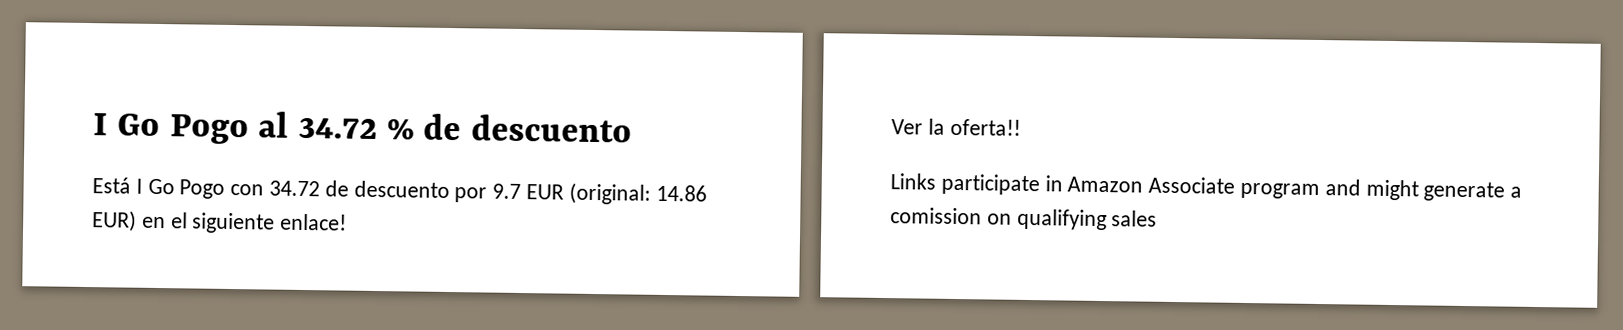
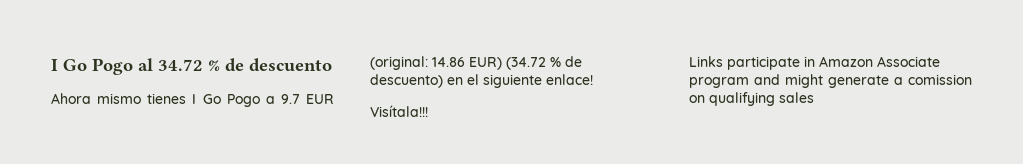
- Está I Go Pogo con 34.72 de descuento por 9.7 EUR (original: 14.86 EUR) en el siguiente enlace!
+ Ahora mismo tienes I Go Pogo a 9.7 EUR (original: 14.86 EUR) (34.72 % de descuento) en el siguiente enlace!
- Ver la oferta!!
+ Visítala!!!

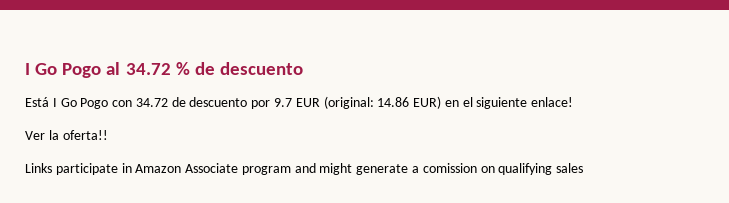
- Ahora mismo tienes I Go Pogo a 9.7 EUR (original: 14.86 EUR) (34.72 % de descuento) en el siguiente enlace!
+ Está I Go Pogo con 34.72 de descuento por 9.7 EUR (original: 14.86 EUR) en el siguiente enlace!
- Visítala!!!
+ Ver la oferta!!

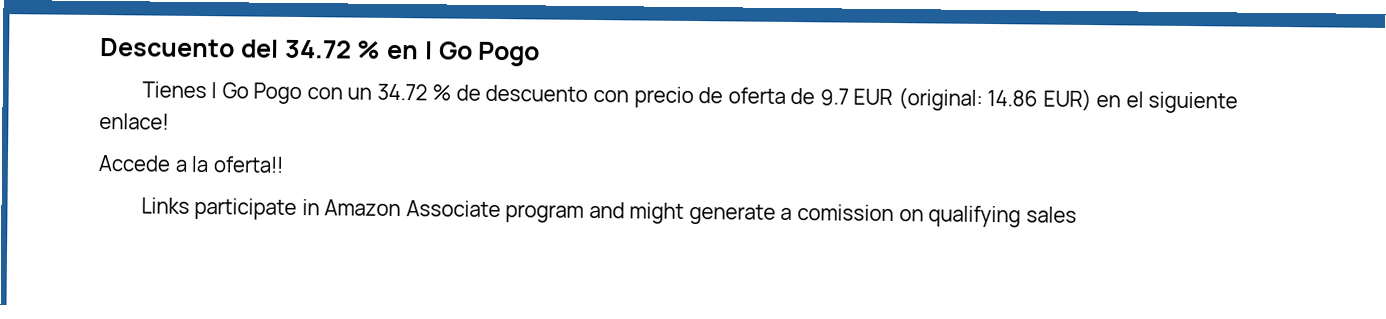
- I Go Pogo al 34.72 % de descuento
- Está I Go Pogo con 34.72 de descuento por 9.7 EUR (original: 14.86 EUR) en el siguiente enlace!
+ Descuento del 34.72 % en I Go Pogo
+ Tienes I Go Pogo con un 34.72 % de descuento con precio de oferta de 9.7 EUR (original: 14.86 EUR) en el siguiente enlace!
- Ver la oferta!!
+ Accede a la oferta!!

